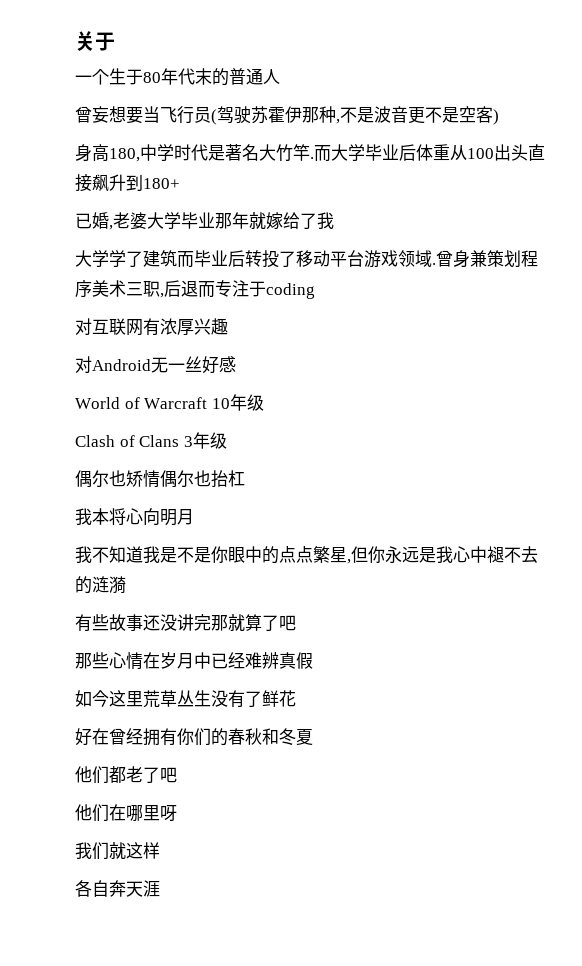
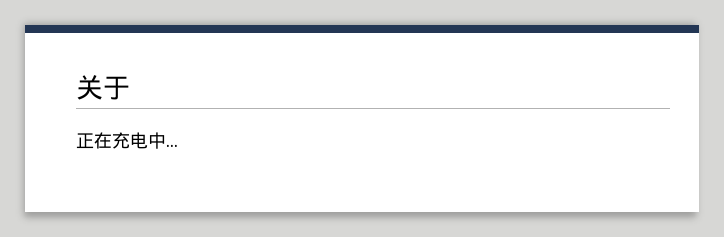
- 一个生于80年代末的普通人
- 曾妄想要当飞行员(驾驶苏霍伊那种,不是波音更不是空客)
- 身高180,中学时代是著名大竹竿.而大学毕业后体重从100出头直接飙升到180+
- 已婚,老婆大学毕业那年就嫁给了我
- 大学学了建筑而毕业后转投了移动平台游戏领域.曾身兼策划程序美术三职,后退而专注于coding
- 对互联网有浓厚兴趣
- 对Android无一丝好感
- World of Warcraft 10年级
- Clash of Clans 3年级
- 偶尔也矫情偶尔也抬杠
- 我本将心向明月
- 我不知道我是不是你眼中的点点繁星,但你永远是我心中褪不去的涟漪
- 有些故事还没讲完那就算了吧
- 那些心情在岁月中已经难辨真假
- 如今这里荒草丛生没有了鲜花
- 好在曾经拥有你们的春秋和冬夏
- 他们都老了吧
- 他们在哪里呀
- 我们就这样
- 各自奔天涯
+ 正在充电中...

